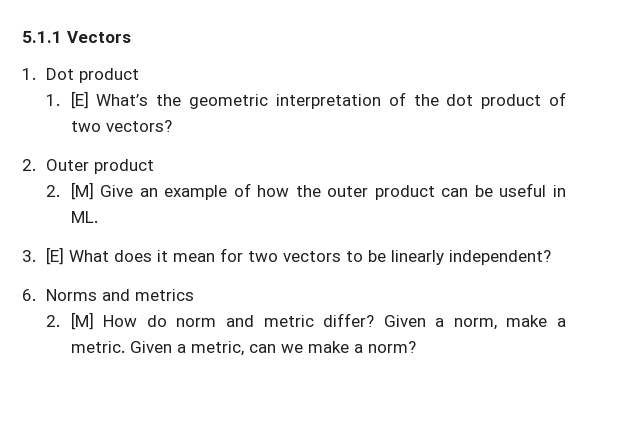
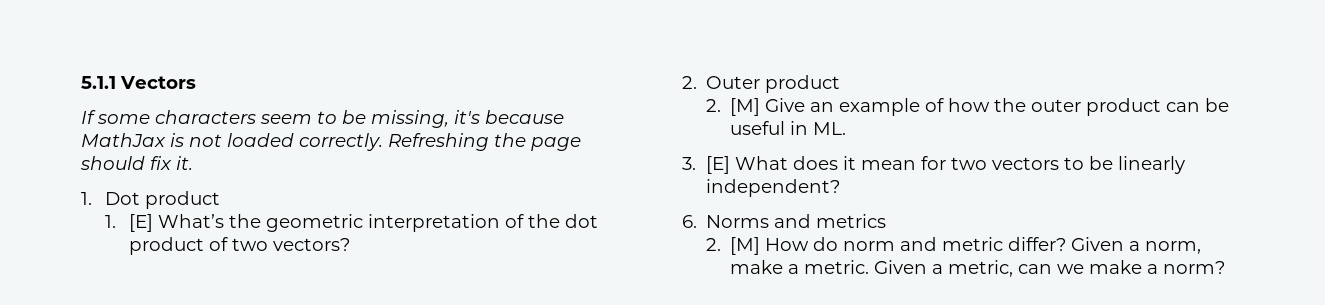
+ If some characters seem to be missing, it's because MathJax is not loaded correctly. Refreshing the page should fix it.

